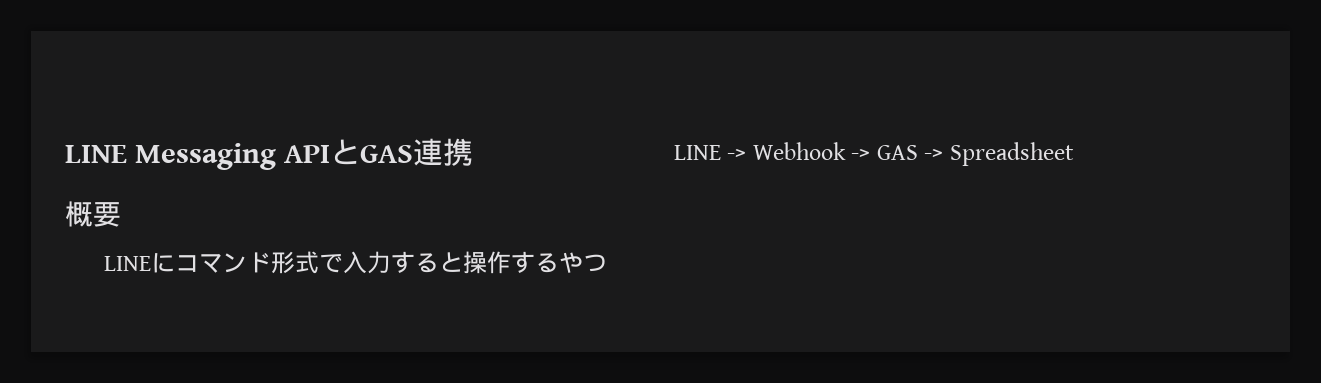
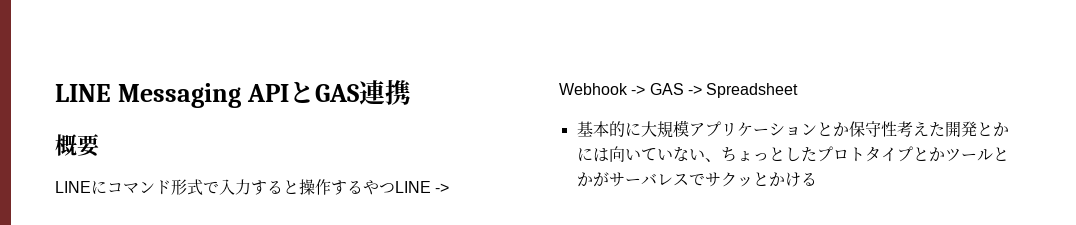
+ 基本的に大規模アプリケーションとか保守性考えた開発とかには向いていない、ちょっとしたプロトタイプとかツールとかがサーバレスでサクッとかける

